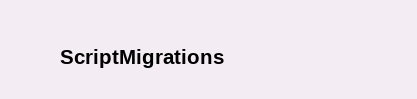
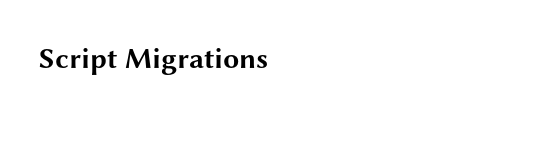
- ScriptMigrations
+ Script Migrations

